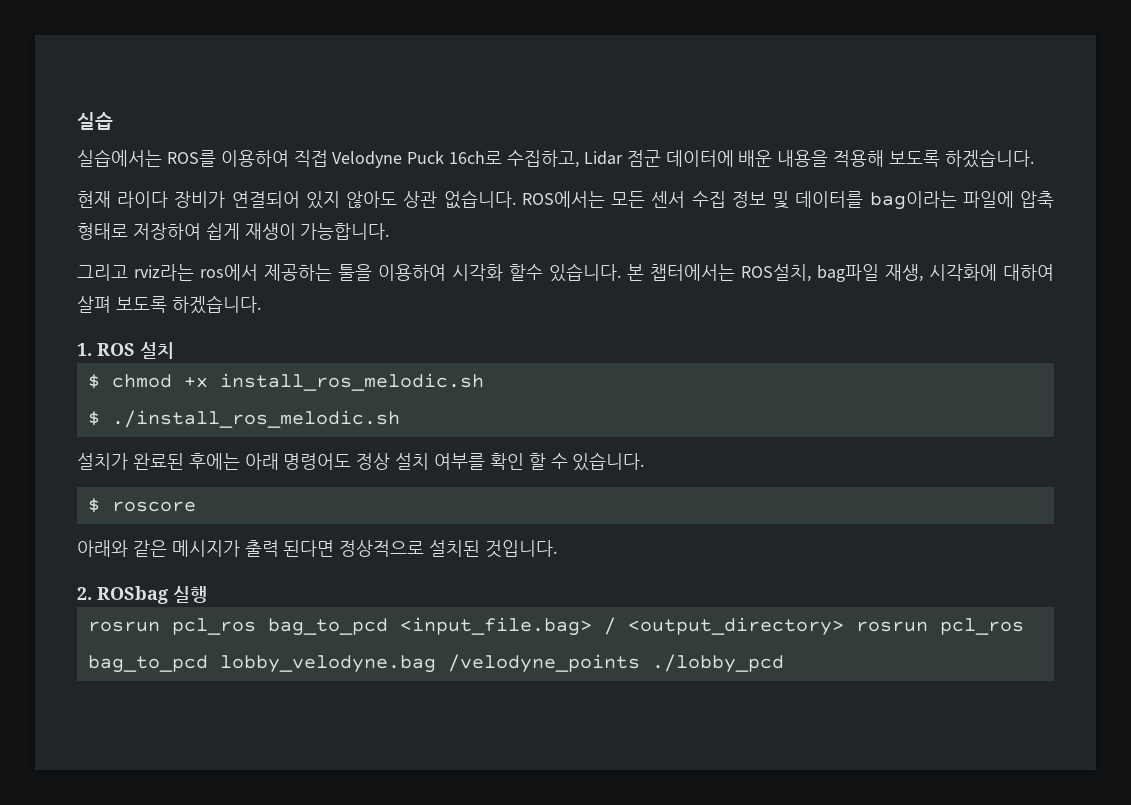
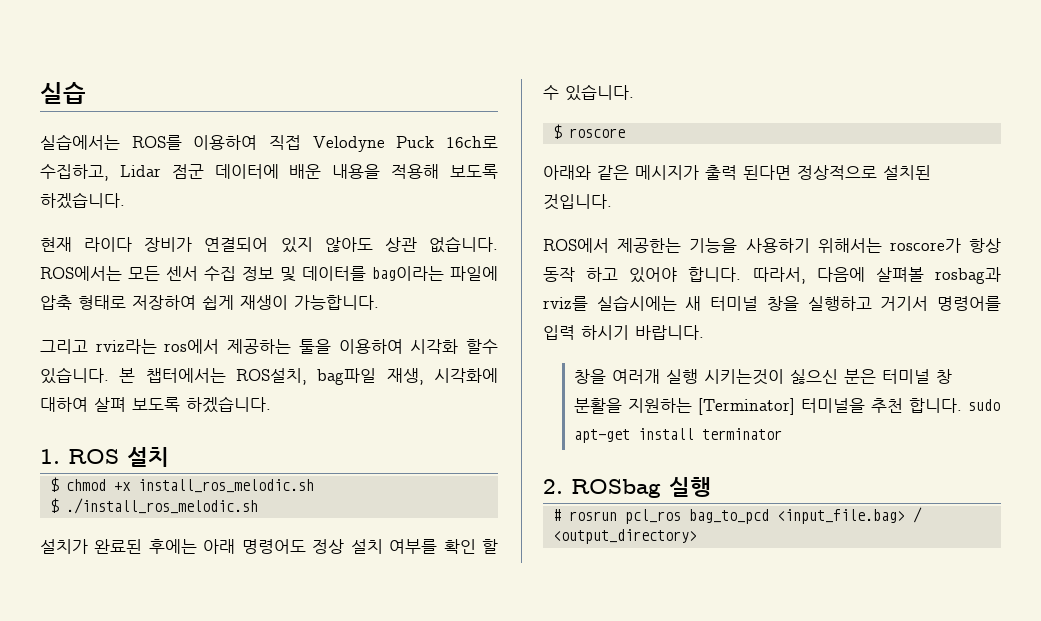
+ ROS에서 제공한는 기능을 사용하기 위해서는 roscore가 항상 동작 하고 있어야 합니다. 따라서, 다음에 살펴볼 rosbag과 rviz를 실습시에는 새 터미널 창을 실행하고 거기서 명령어를 입력 하시기 바랍니다.
+ 창을 여러개 실행 시키는것이 싫으신 분은 터미널 창 분활을 지원하는 [Terminator] 터미널을 추천 합니다. sudo apt-get install terminator
- rosrun pcl_ros bag_to_pcd <input_file.bag> / <output_directory> rosrun pcl_ros bag_to_pcd lobby_velodyne.bag /velodyne_points ./lobby_pcd
+ # rosrun pcl_ros bag_to_pcd <input_file.bag> / <output_directory>

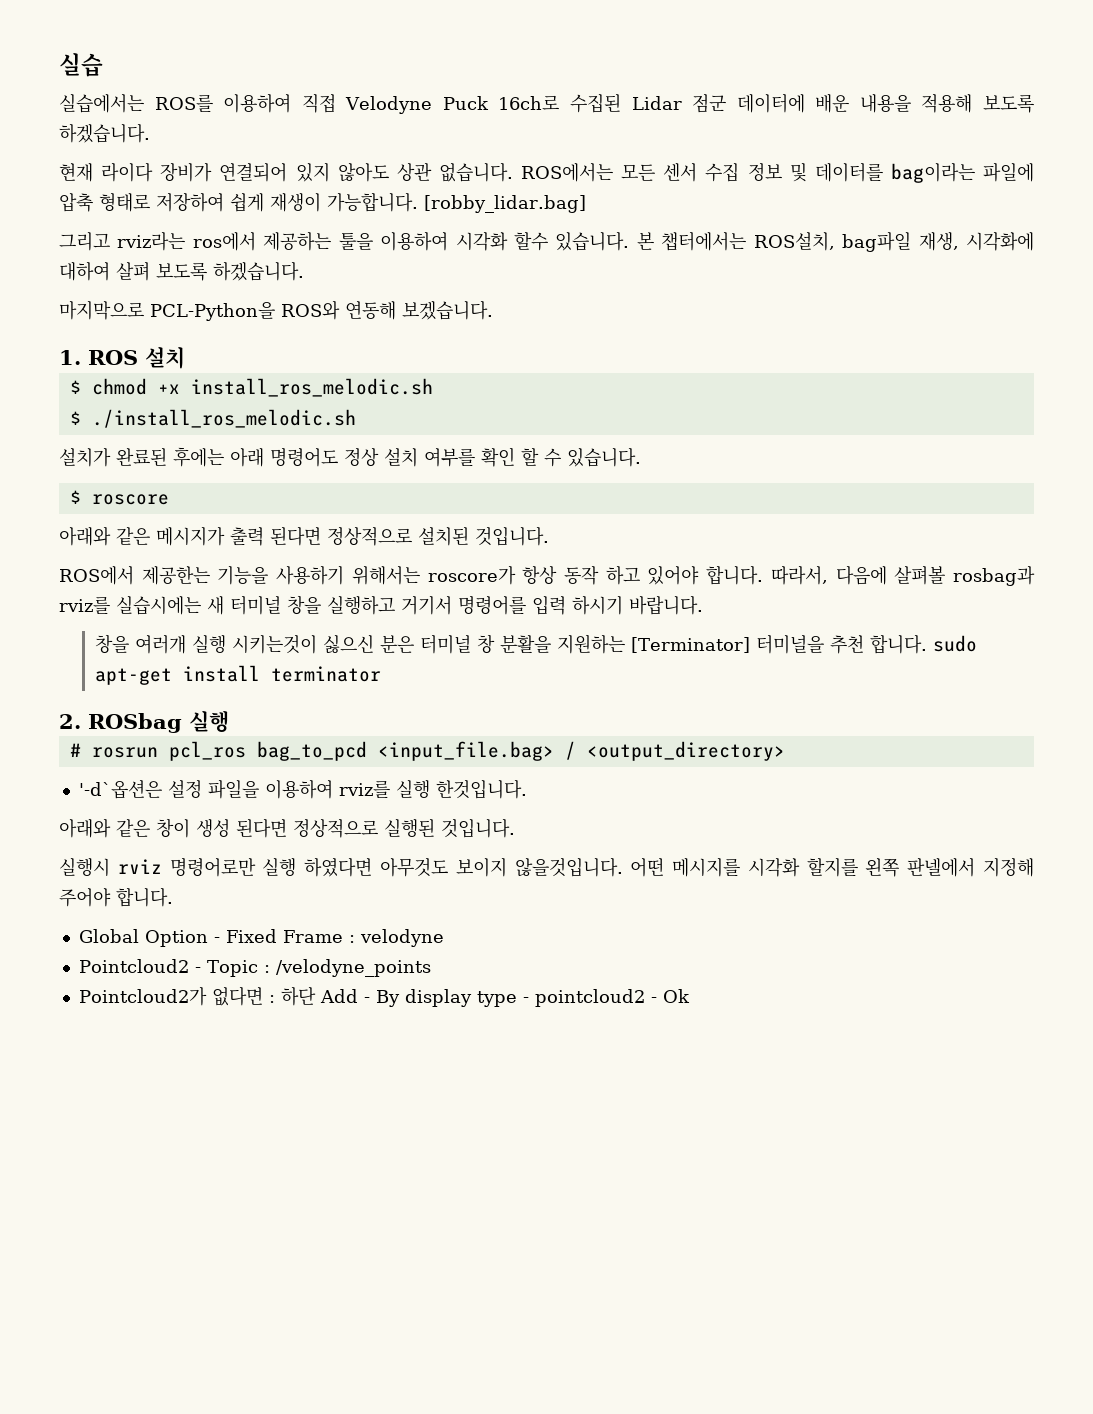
- 실습에서는 ROS를 이용하여 직접 Velodyne Puck 16ch로 수집하고, Lidar 점군 데이터에 배운 내용을 적용해 보도록 하겠습니다.
+ 실습에서는 ROS를 이용하여 직접 Velodyne Puck 16ch로 수집된 Lidar 점군 데이터에 배운 내용을 적용해 보도록 하겠습니다.
+ [robby_lidar.bag]
+ 마지막으로 PCL-Python을 ROS와 연동해 보겠습니다.
+ '-d`옵션은 설정 파일을 이용하여 rviz를 실행 한것입니다.
+ 아래와 같은 창이 생성 된다면 정상적으로 실행된 것입니다.
+ 실행시 rviz 명령어로만 실행 하였다면 아무것도 보이지 않을것입니다. 어떤 메시지를 시각화 할지를 왼쪽 판넬에서 지정해 주어야 합니다.
+ Global Option - Fixed Frame : velodyne
+ Pointcloud2 - Topic : /velodyne_points
+ Pointcloud2가 없다면 : 하단 Add - By display type - pointcloud2 - Ok

